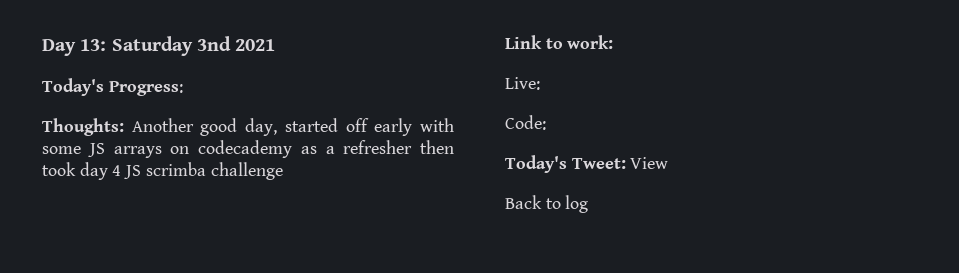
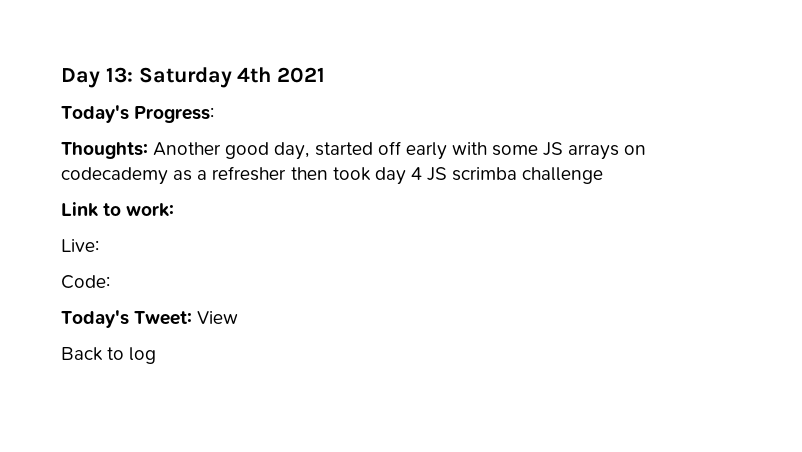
- Day 13: Saturday 3nd 2021
+ Day 13: Saturday 4th 2021

